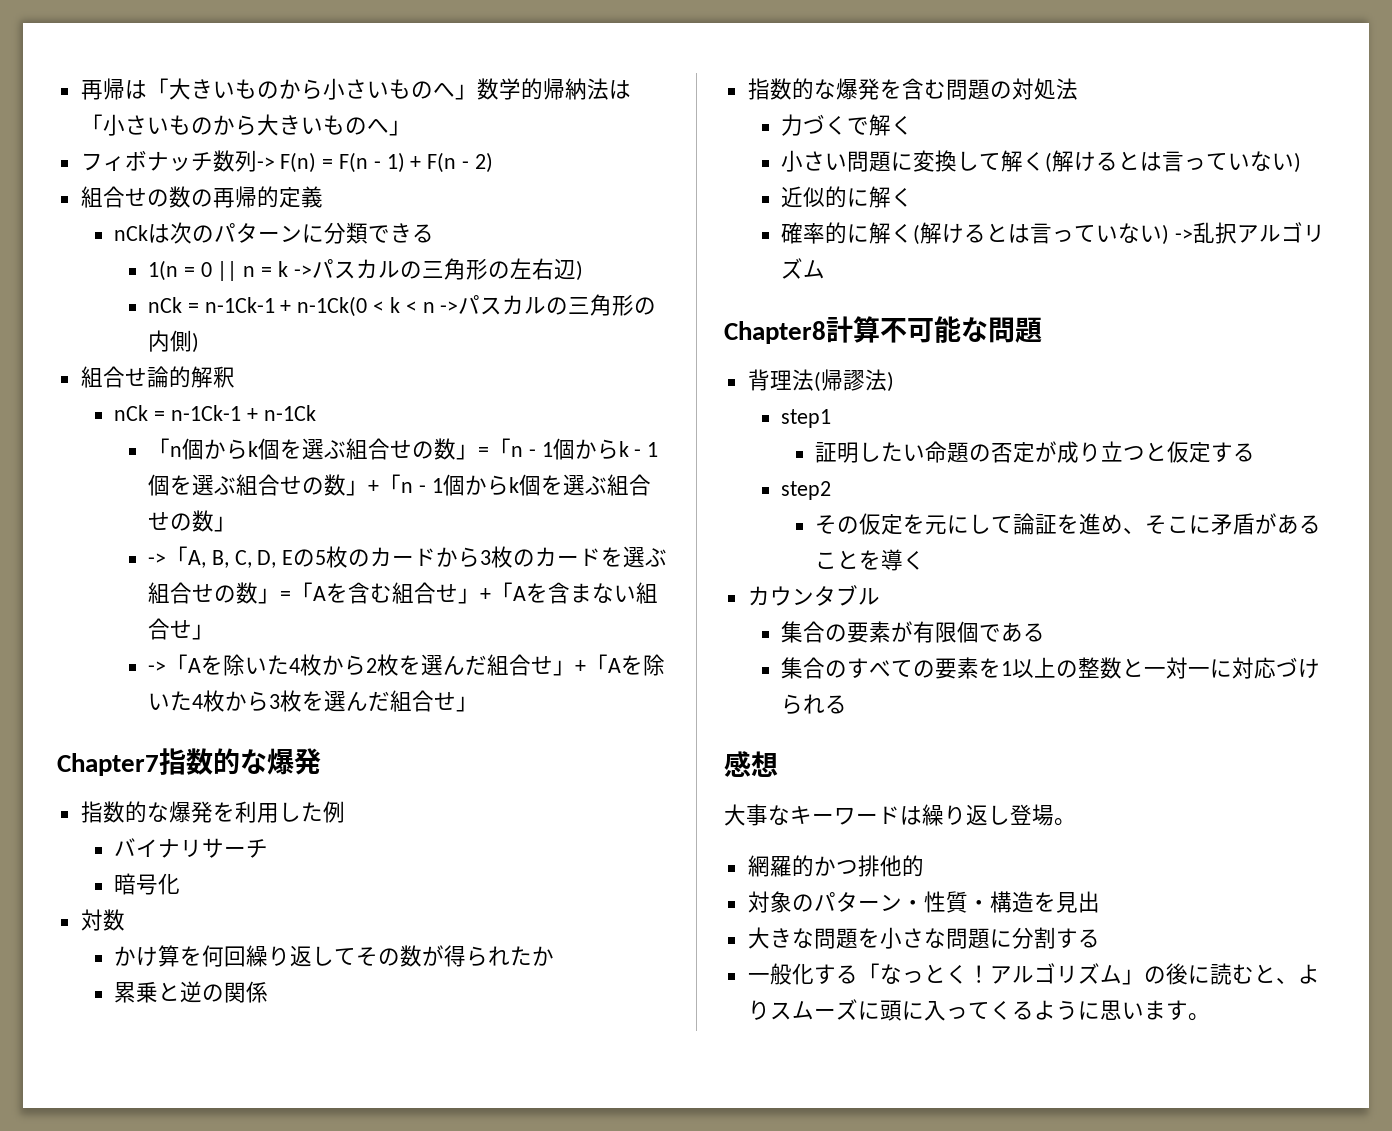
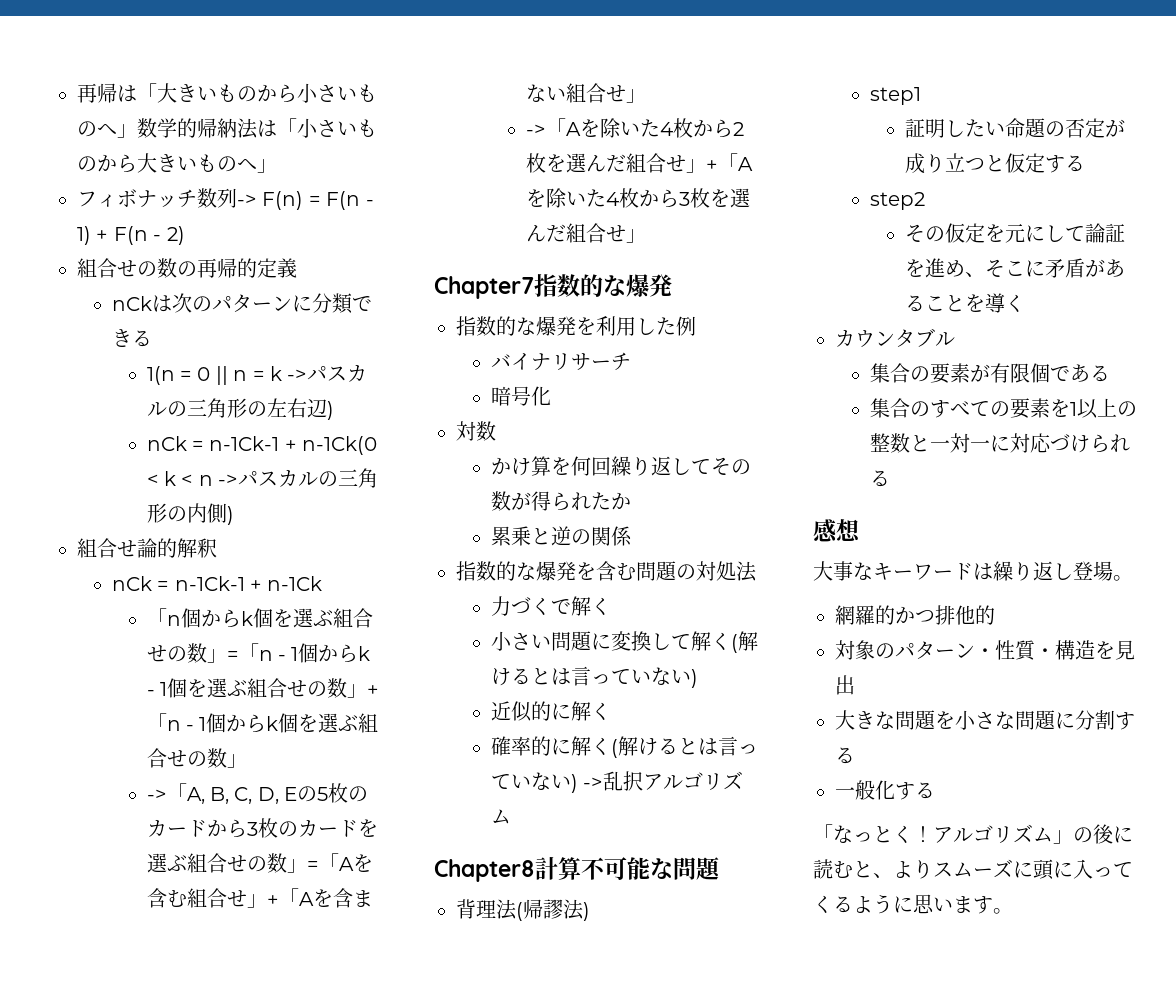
- 一般化する「なっとく！
+ 一般化する
+ 「なっとく！

